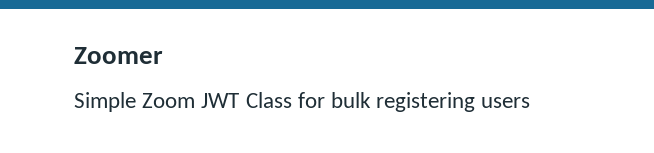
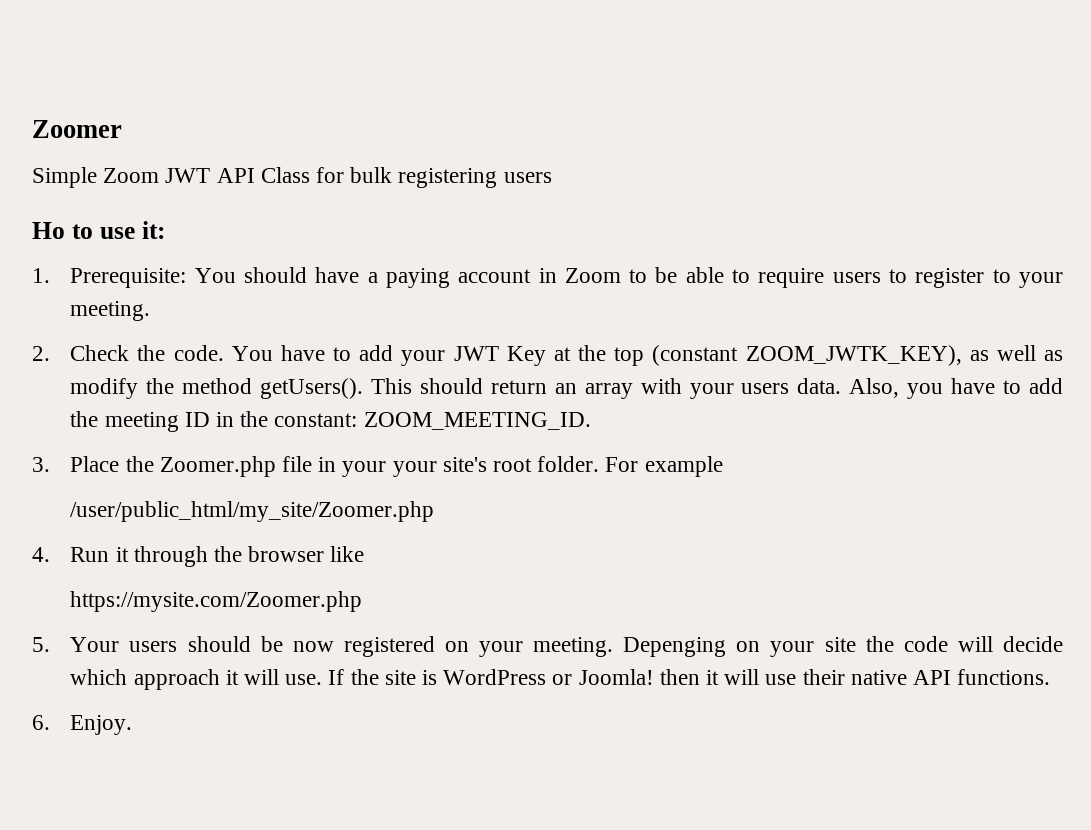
- Simple Zoom JWT Class for bulk registering users
+ Simple Zoom JWT API Class for bulk registering users
+ Ho to use it:
+ 1. Prerequisite: You should have a paying account in Zoom to be able to require users to register to your meeting.
+ 2. Check the code. You have to add your JWT Key at the top (constant ZOOM_JWTK_KEY), as well as modify the method getUsers(). This should return an array with your users data. Also, you have to add the meeting ID in the constant: ZOOM_MEETING_ID.
+ 3. Place the Zoomer.php file in your your site's root folder. For example
+ /user/public_html/my_site/Zoomer.php
+ 4. Run it through the browser like
+ https://mysite.com/Zoomer.php
+ 5. Your users should be now registered on your meeting. Depenging on your site the code will decide which approach it will use. If the site is WordPress or Joomla! then it will use their native API functions.
+ 6. Enjoy.

